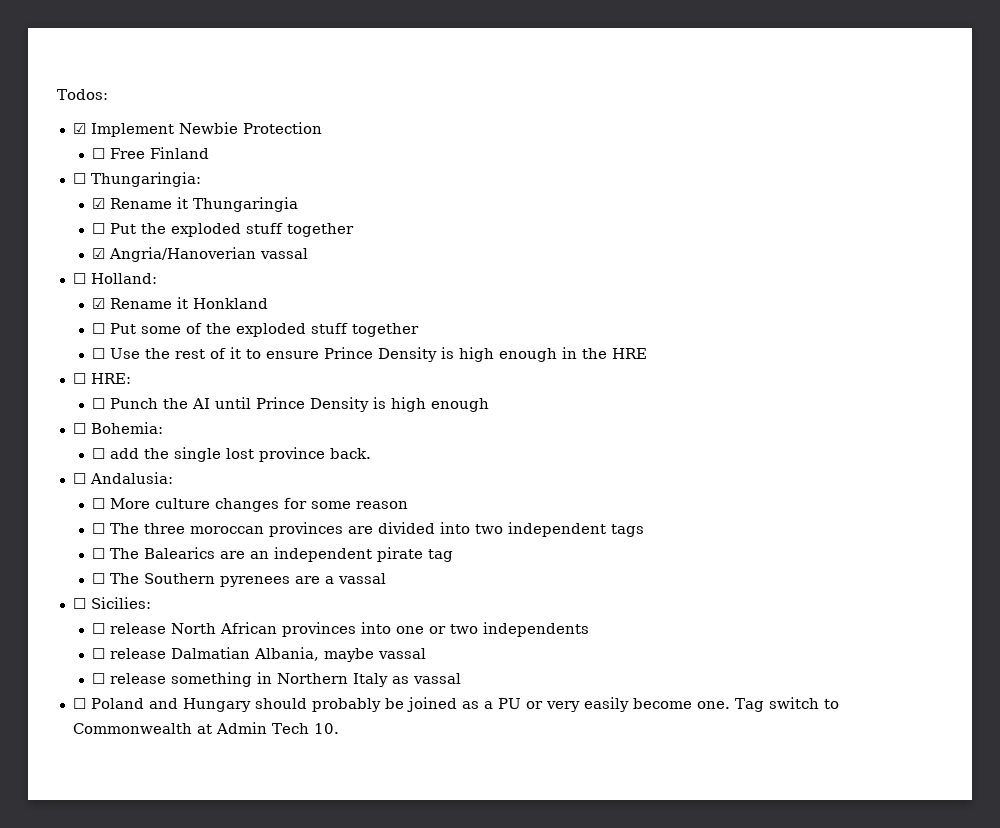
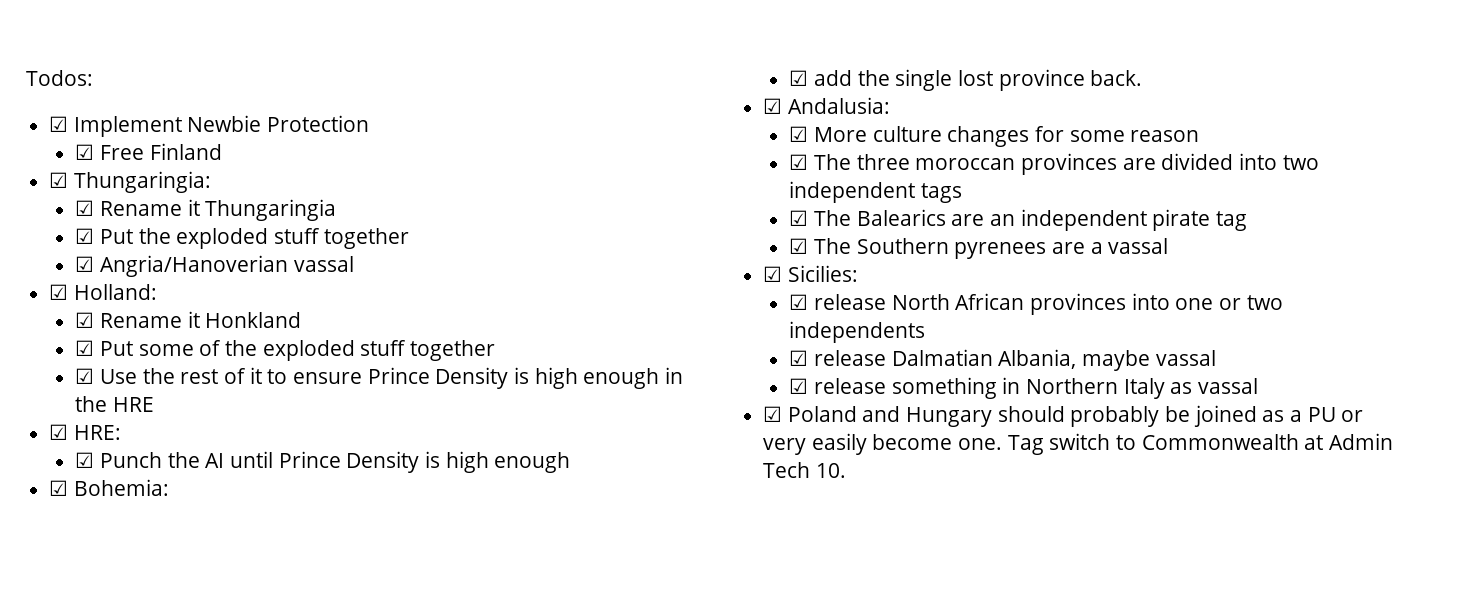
- ☐ Free Finland
+ ☑ Free Finland
- ☐ Thungaringia:
+ ☑ Thungaringia:
- ☐ Put the exploded stuff together
+ ☑ Put the exploded stuff together
- ☐ Holland:
+ ☑ Holland:
- ☐ Put some of the exploded stuff together
+ ☑ Put some of the exploded stuff together
- ☐ Use the rest of it to ensure Prince Density is high enough in the HRE
+ ☑ Use the rest of it to ensure Prince Density is high enough in the HRE
- ☐ HRE:
+ ☑ HRE:
- ☐ Punch the AI until Prince Density is high enough
+ ☑ Punch the AI until Prince Density is high enough
- ☐ Bohemia:
+ ☑ Bohemia:
- ☐ add the single lost province back.
+ ☑ add the single lost province back.
- ☐ Andalusia:
+ ☑ Andalusia:
- ☐ More culture changes for some reason
+ ☑ More culture changes for some reason
- ☐ The three moroccan provinces are divided into two independent tags
+ ☑ The three moroccan provinces are divided into two independent tags
- ☐ The Balearics are an independent pirate tag
+ ☑ The Balearics are an independent pirate tag
- ☐ The Southern pyrenees are a vassal
+ ☑ The Southern pyrenees are a vassal
- ☐ Sicilies:
+ ☑ Sicilies:
- ☐ release North African provinces into one or two independents
+ ☑ release North African provinces into one or two independents
- ☐ release Dalmatian Albania, maybe vassal
+ ☑ release Dalmatian Albania, maybe vassal
- ☐ release something in Northern Italy as vassal
+ ☑ release something in Northern Italy as vassal
- ☐ Poland and Hungary should probably be joined as a PU or very easily become one.
+ ☑ Poland and Hungary should probably be joined as a PU or very easily become one.

